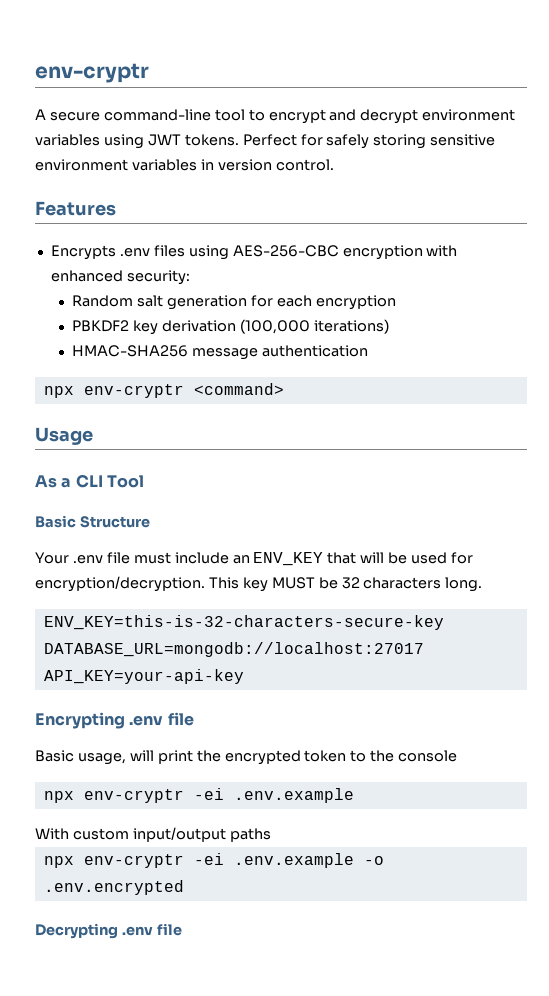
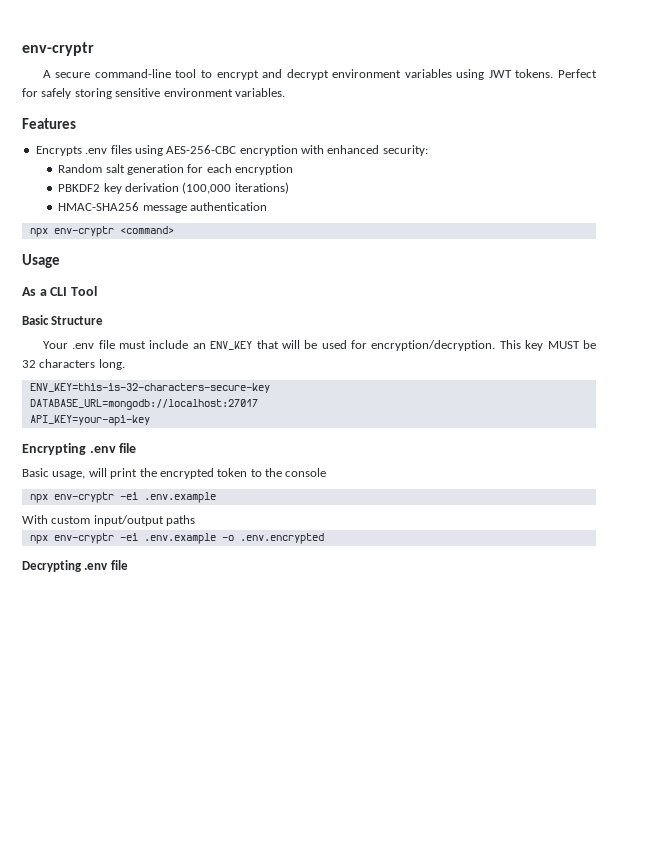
- Perfect for safely storing sensitive environment variables in version control.
+ Perfect for safely storing sensitive environment variables.

